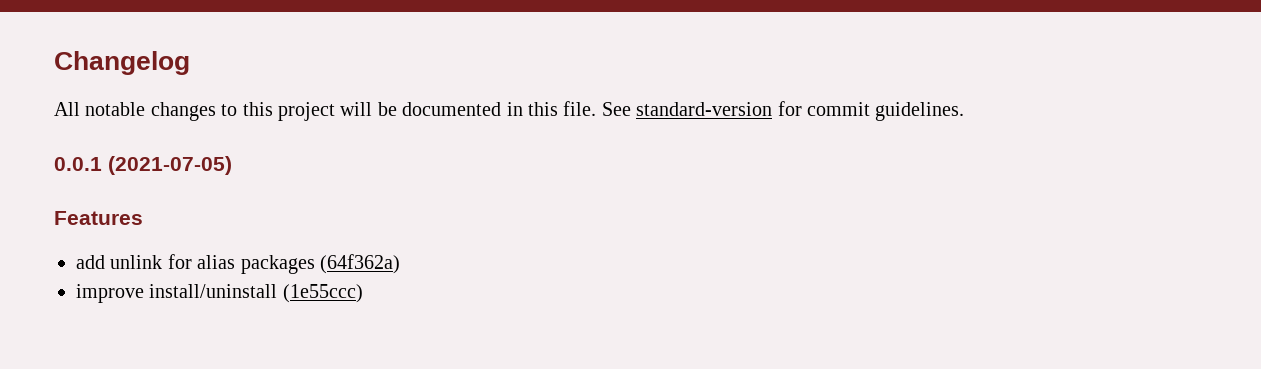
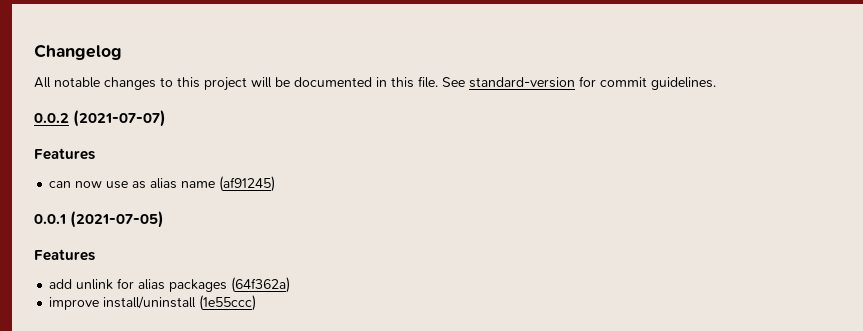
+ 0.0.2 (2021-07-07)
+ Features
+ can now use as alias name (af91245)

